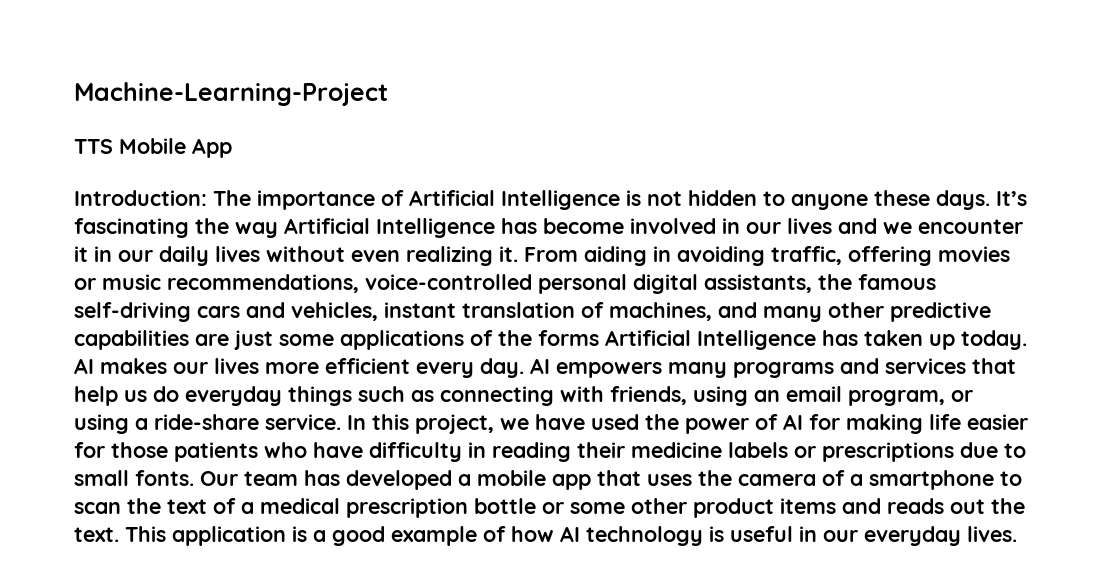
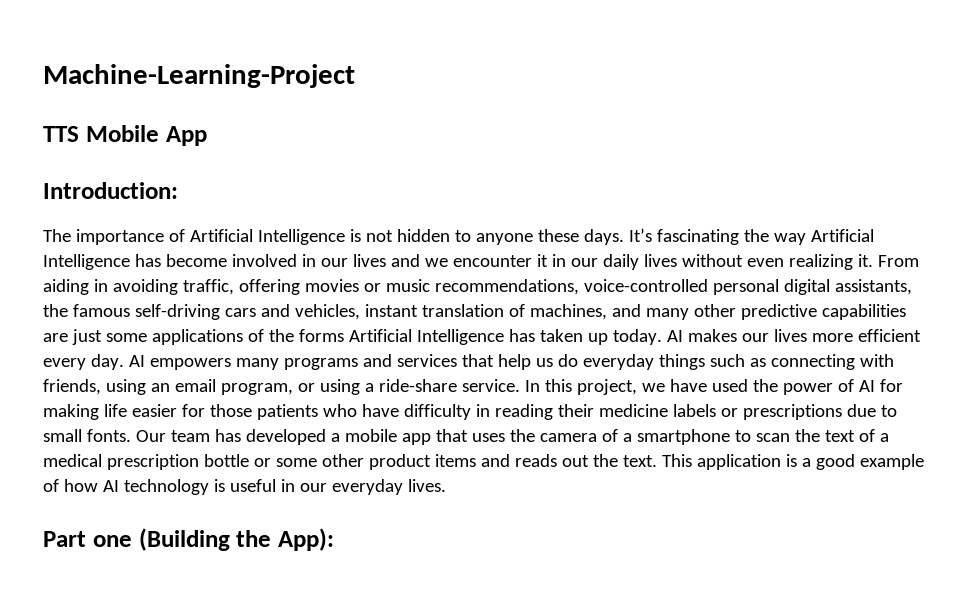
- Introduction: The importance of Artificial Intelligence is not hidden to anyone these days.
+ Introduction:
+ The importance of Artificial Intelligence is not hidden to anyone these days.
+ Part one (Building the App):

